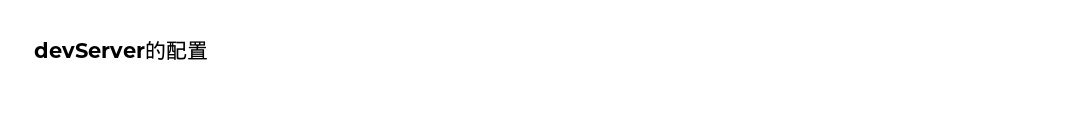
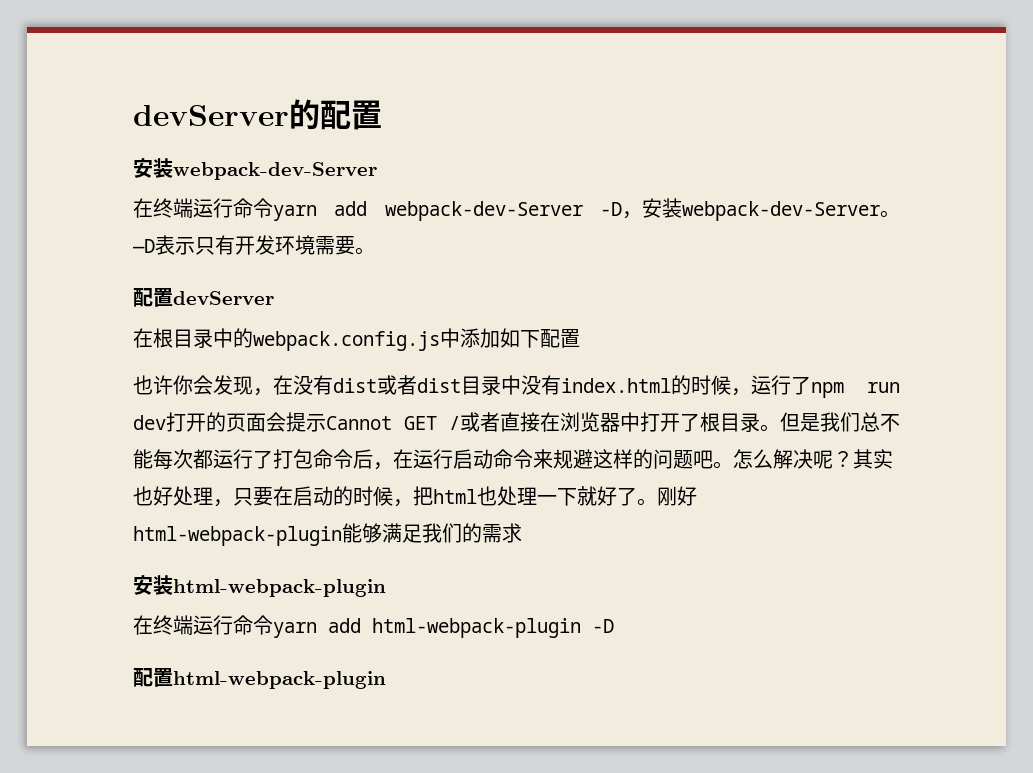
  devServer的配置
+ 安装webpack-dev-Server
+ 在终端运行命令yarn add webpack-dev-Server -D，安装webpack-dev-Server。—D表示只有开发环境需要。
+ 配置devServer
+ 在根目录中的webpack.config.js中添加如下配置
+ 也许你会发现，在没有dist或者dist目录中没有index.html的时候，运行了npm run dev打开的页面会提示Cannot GET /或者直接在浏览器中打开了根目录。但是我们总不能每次都运行了打包命令后，在运行启动命令来规避这样的问题吧。怎么解决呢？其实也好处理，只要在启动的时候，把html也处理一下就好了。刚好html-webpack-plugin能够满足我们的需求
+ 安装html-webpack-plugin
+ 在终端运行命令yarn add html-webpack-plugin -D
+ 配置html-webpack-plugin

